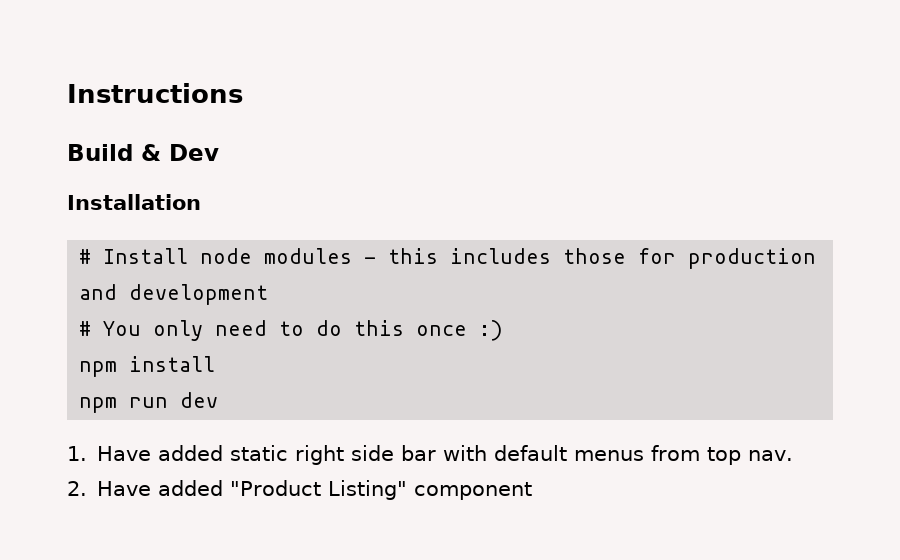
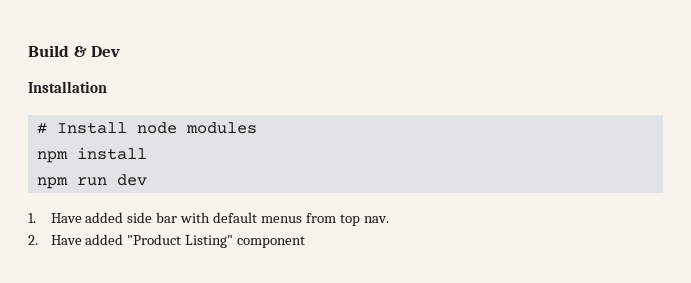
- Instructions
- # Install node modules - this includes those for production and development
- # You only need to do this once :)
+ # Install node modules
- 1. Have added static right side bar with default menus from top nav.
+ 1. Have added side bar with default menus from top nav.

